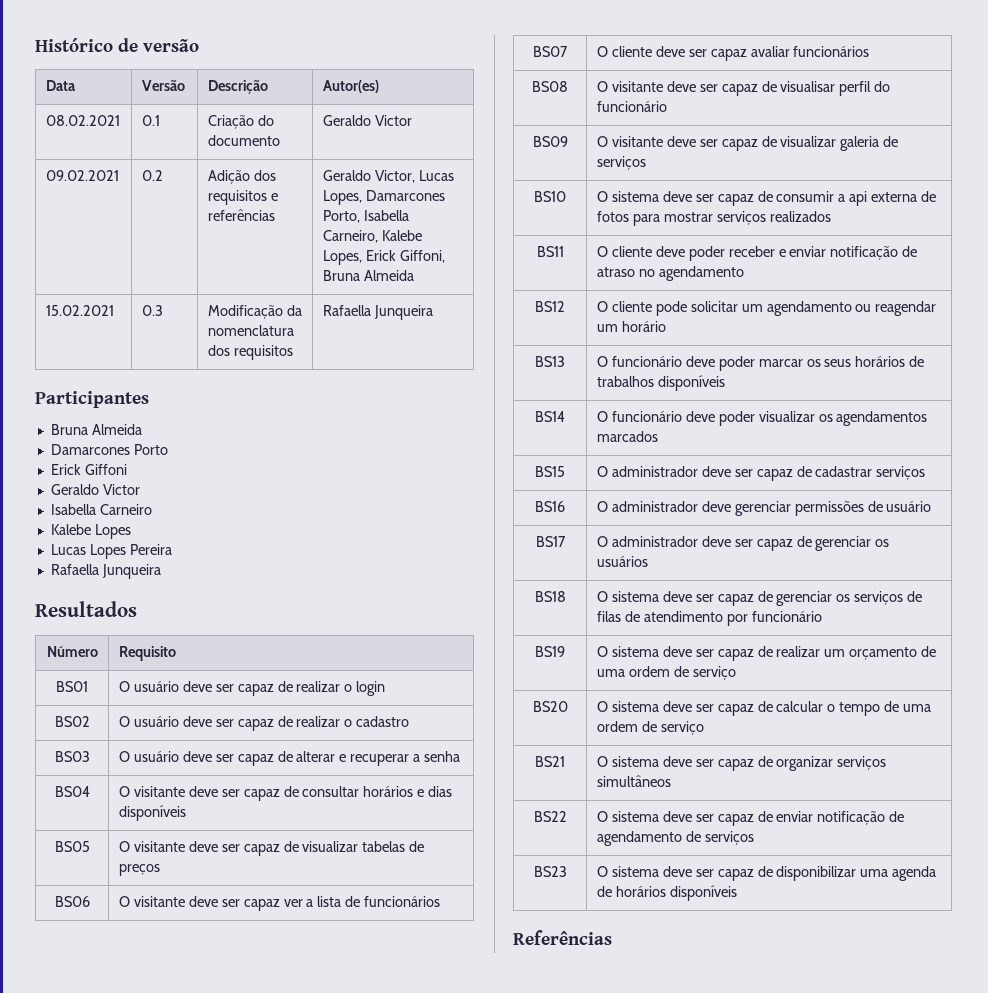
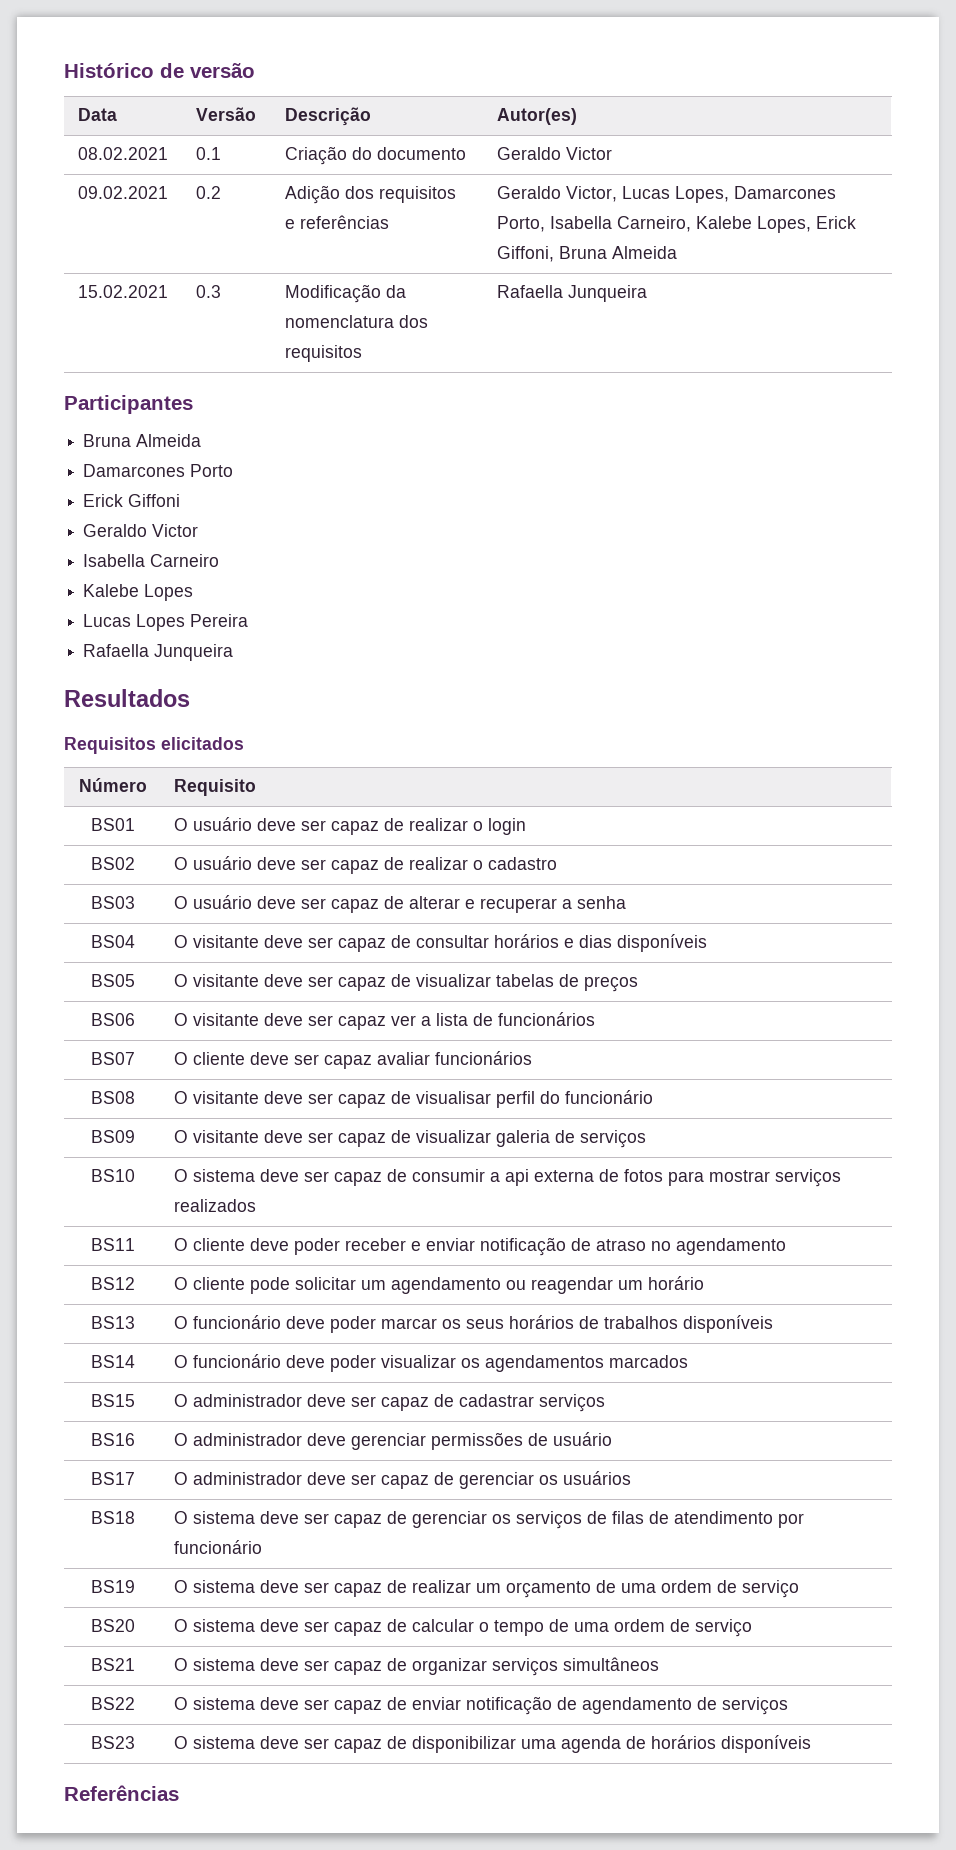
+ Requisitos elicitados

